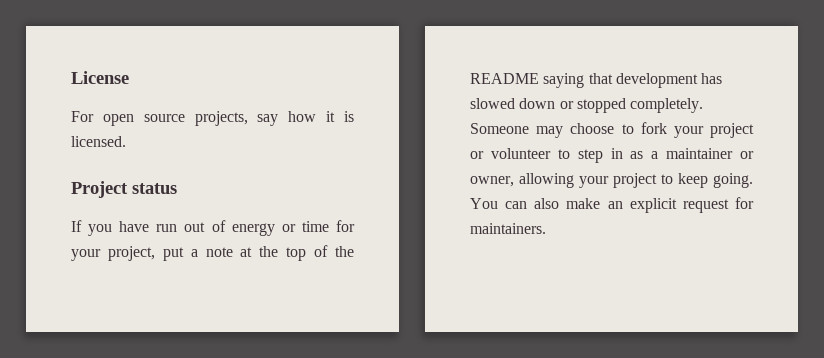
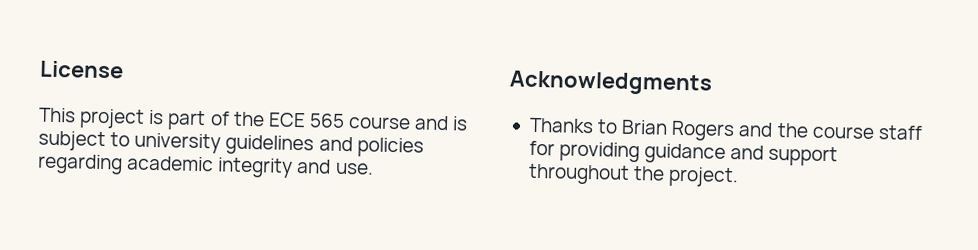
- For open source projects, say how it is licensed.
- Project status
- If you have run out of energy or time for your project, put a note at the top of the README saying that development has slowed down or stopped completely. Someone may choose to fork your project or volunteer to step in as a maintainer or owner, allowing your project to keep going. You can also make an explicit request for maintainers.
+ This project is part of the ECE 565 course and is subject to university guidelines and policies regarding academic integrity and use.
+ Acknowledgments
+ Thanks to Brian Rogers and the course staff for providing guidance and support throughout the project.

